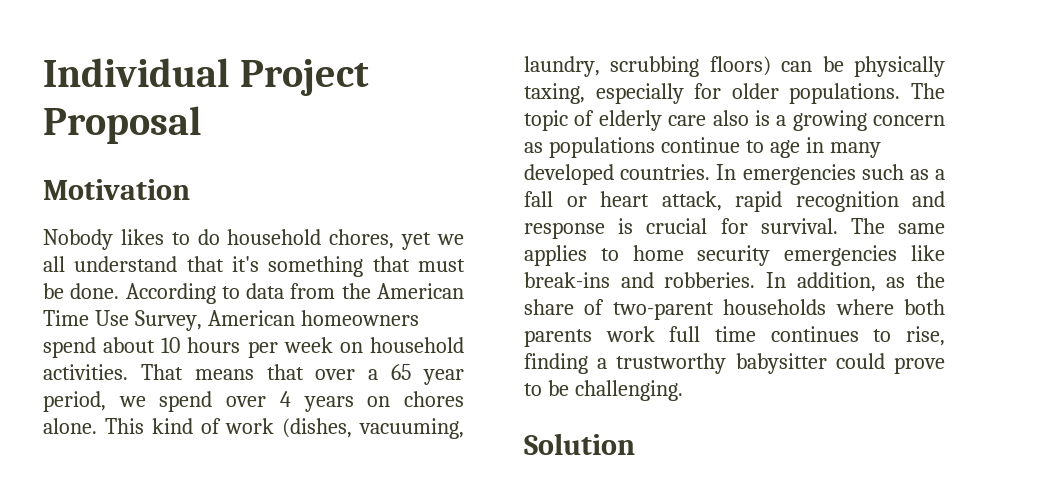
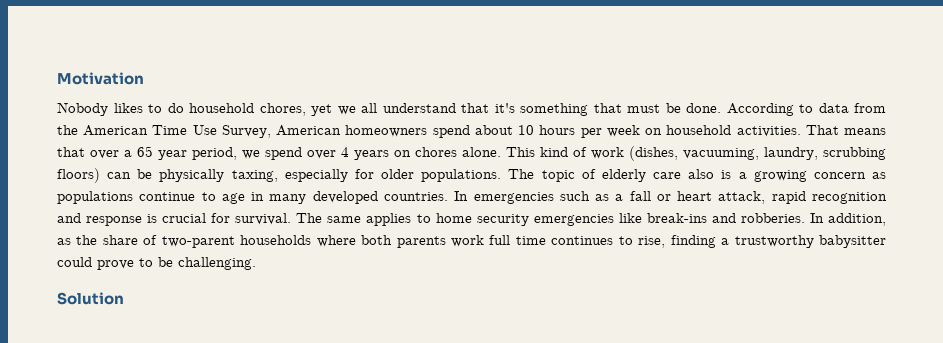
- Individual Project Proposal

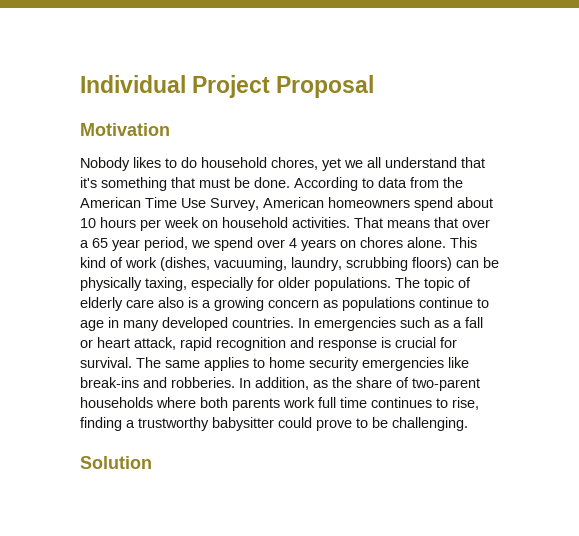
+ Individual Project Proposal

